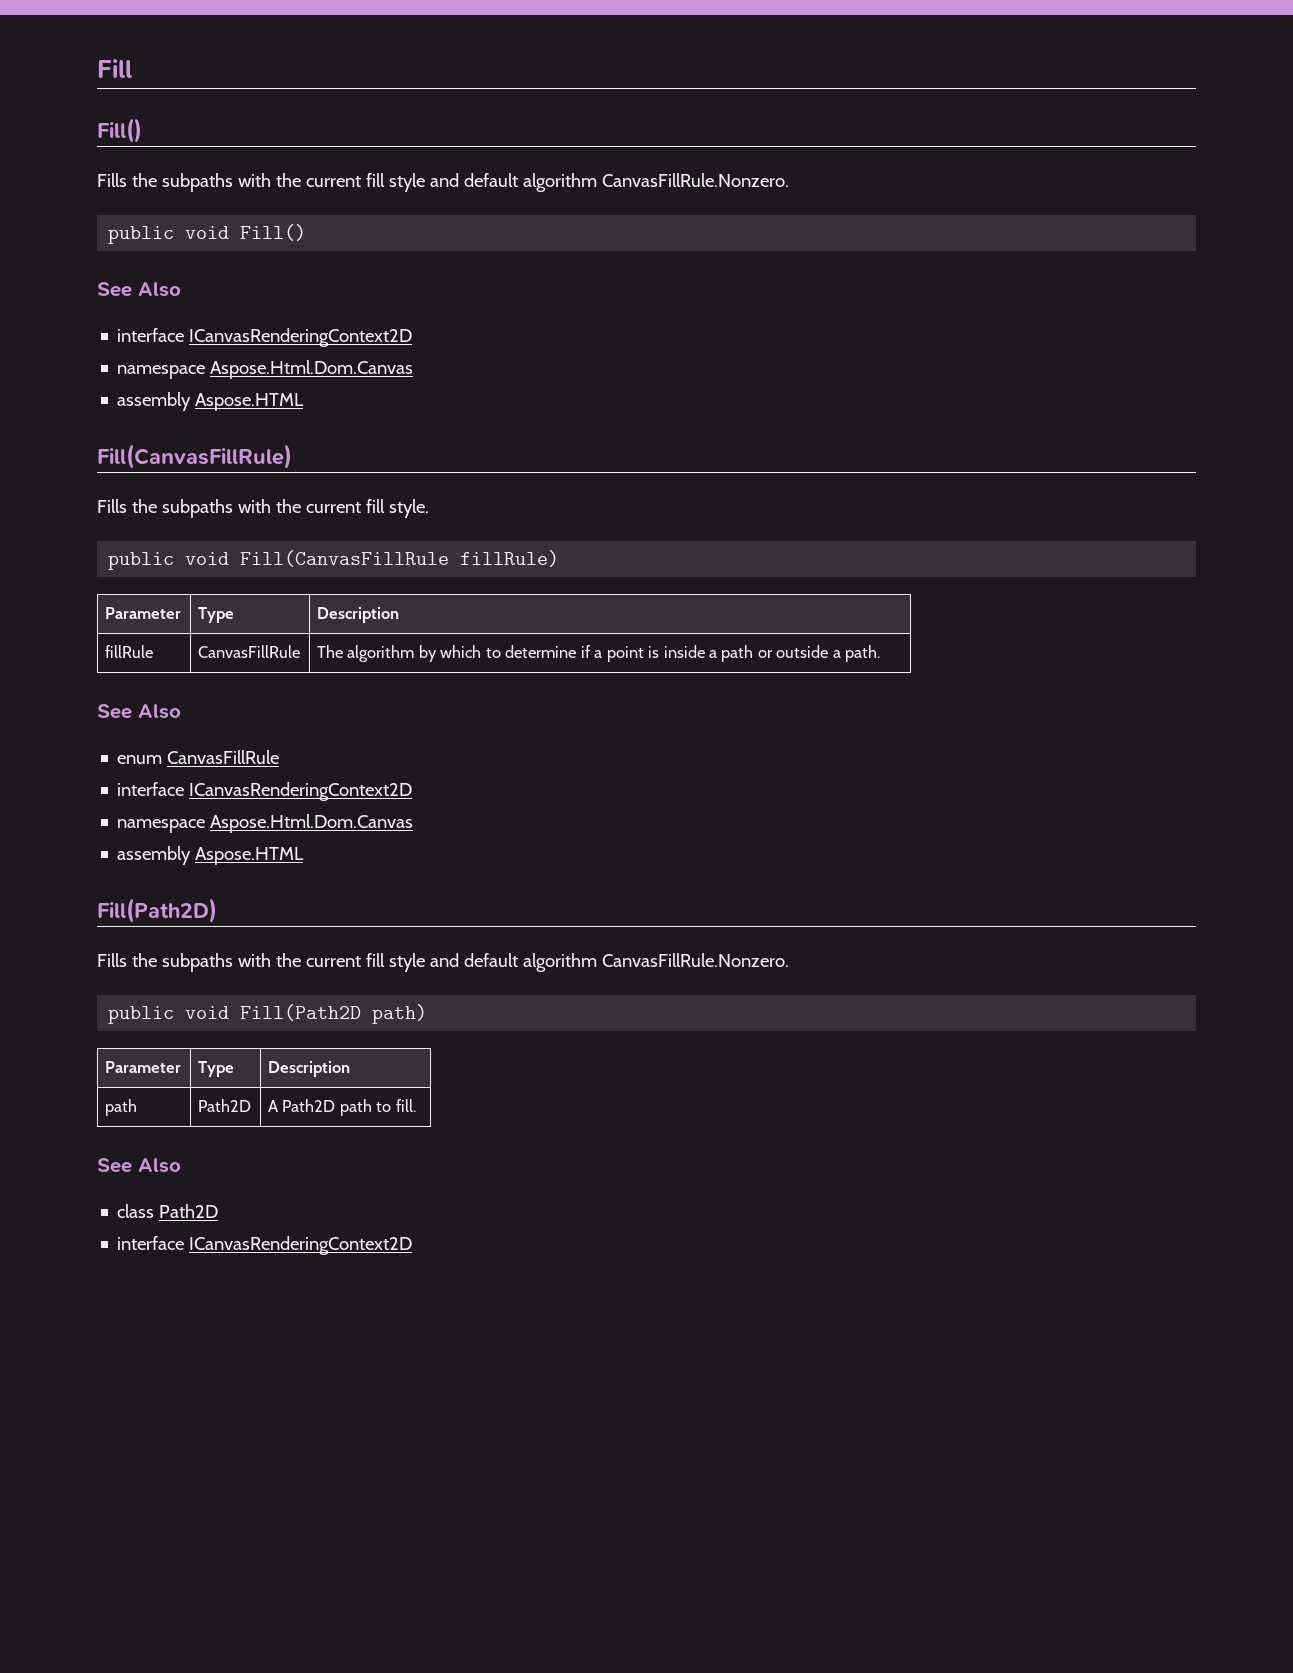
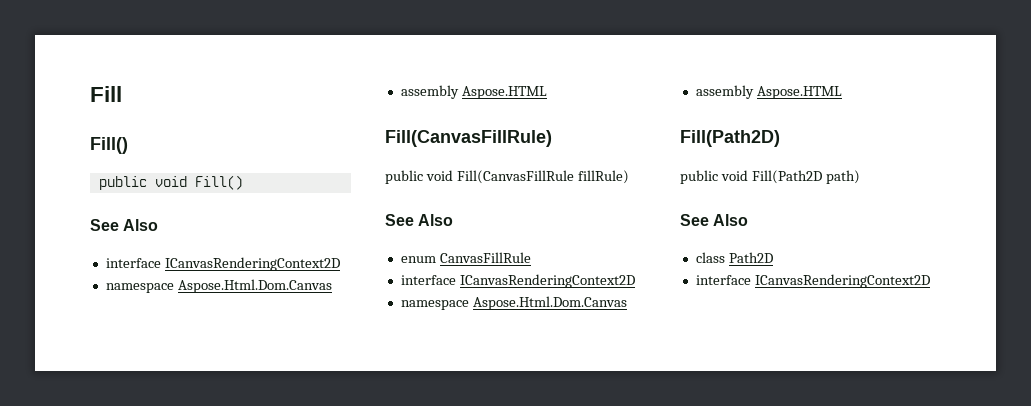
  Fill
  Fill()
- Fills the subpaths with the current fill style and default algorithm CanvasFillRule.Nonzero.
- Fills the subpaths with the current fill style.
  public void Fill(CanvasFillRule fillRule)
- Parameter | Type | Description
- fillRule | CanvasFillRule | The algorithm by which to determine if a point is inside a path or outside a path.
  Fill(Path2D)
- Fills the subpaths with the current fill style and default algorithm CanvasFillRule.Nonzero.
  public void Fill(Path2D path)
- Parameter | Type | Description
- path | Path2D | A Path2D path to fill.

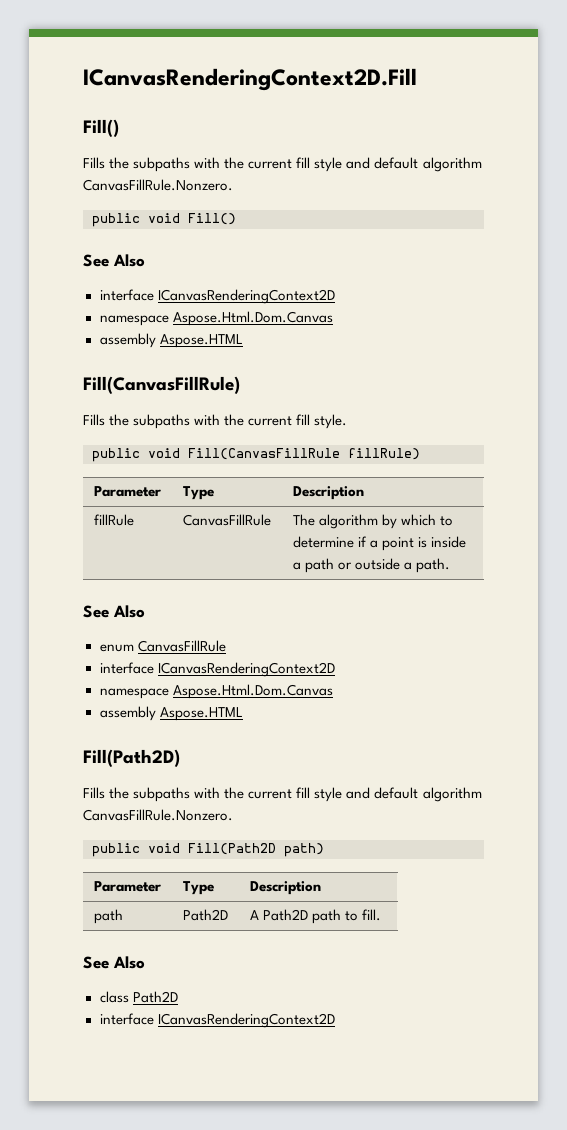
- Fill
+ ICanvasRenderingContext2D.Fill
  Fill()
+ Fills the subpaths with the current fill style and default algorithm CanvasFillRule.Nonzero.
+ Fills the subpaths with the current fill style.
  public void Fill(CanvasFillRule fillRule)
+ Parameter | Type | Description
+ fillRule | CanvasFillRule | The algorithm by which to determine if a point is inside a path or outside a path.
  Fill(Path2D)
+ Fills the subpaths with the current fill style and default algorithm CanvasFillRule.Nonzero.
  public void Fill(Path2D path)
+ Parameter | Type | Description
+ path | Path2D | A Path2D path to fill.

